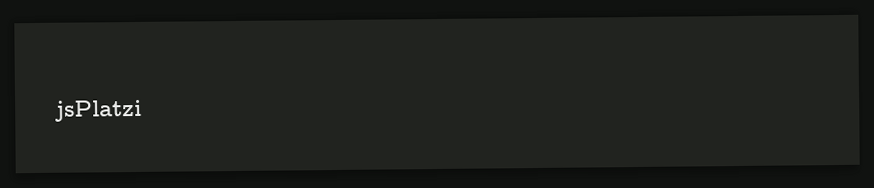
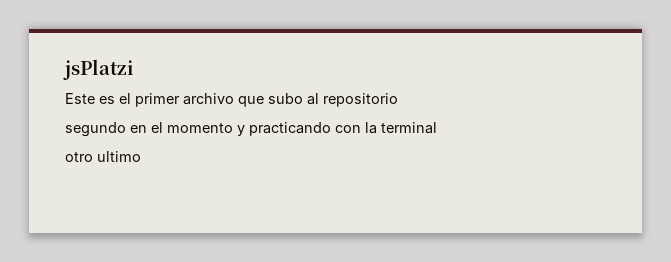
+ Este es el primer archivo que subo al repositorio
+ segundo en el momento y practicando con la terminal
+ otro ultimo

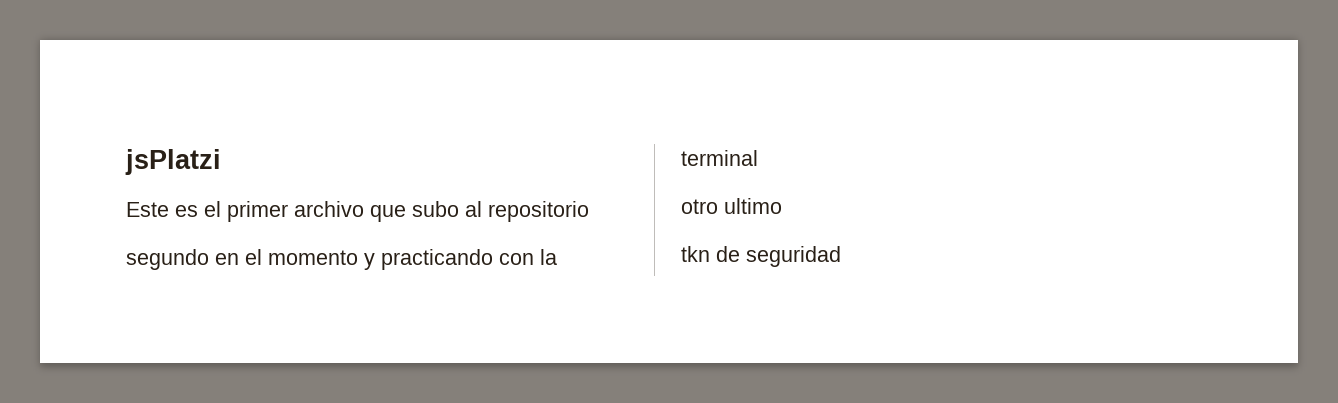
+ tkn de seguridad

